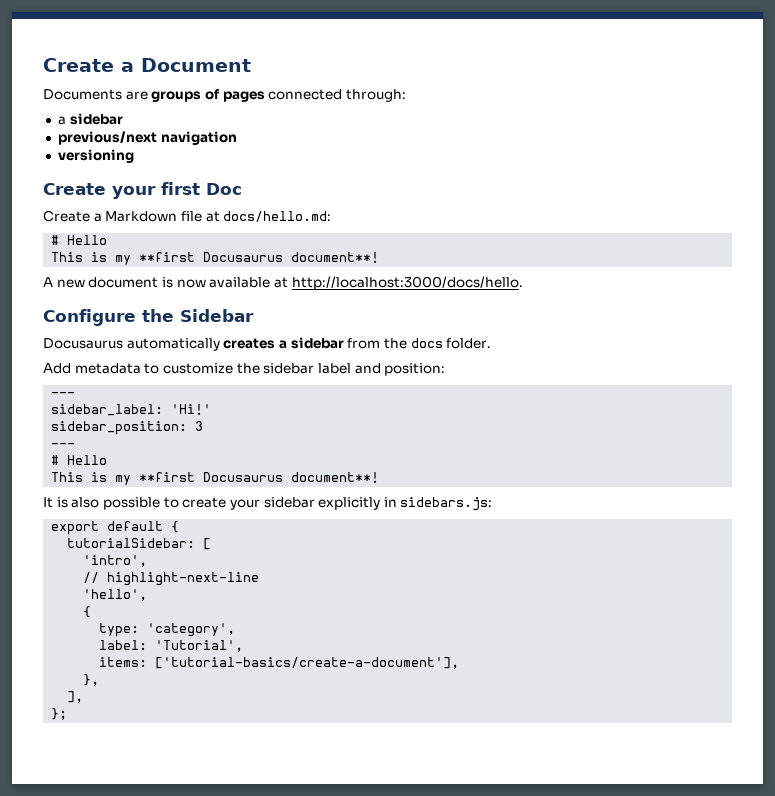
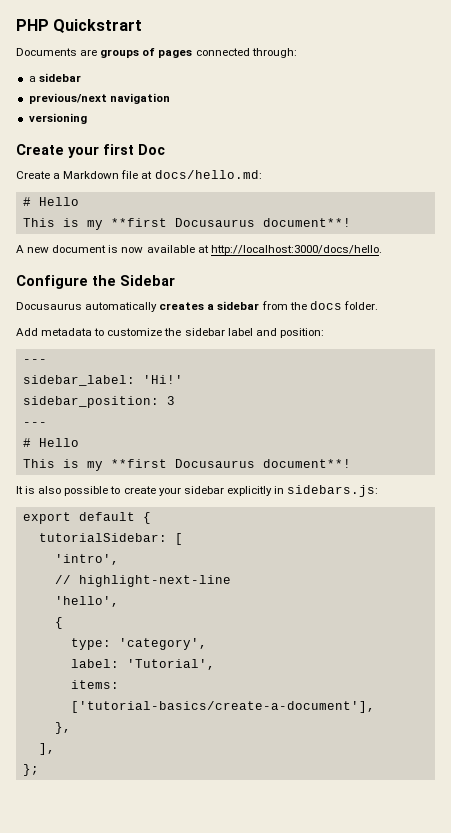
- Create a Document
+ PHP Quickstrart

